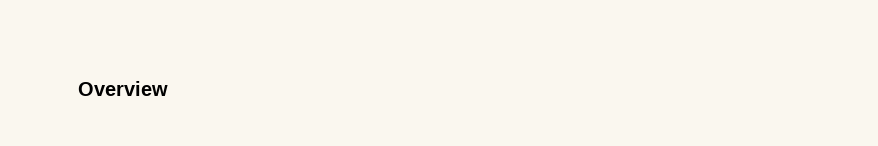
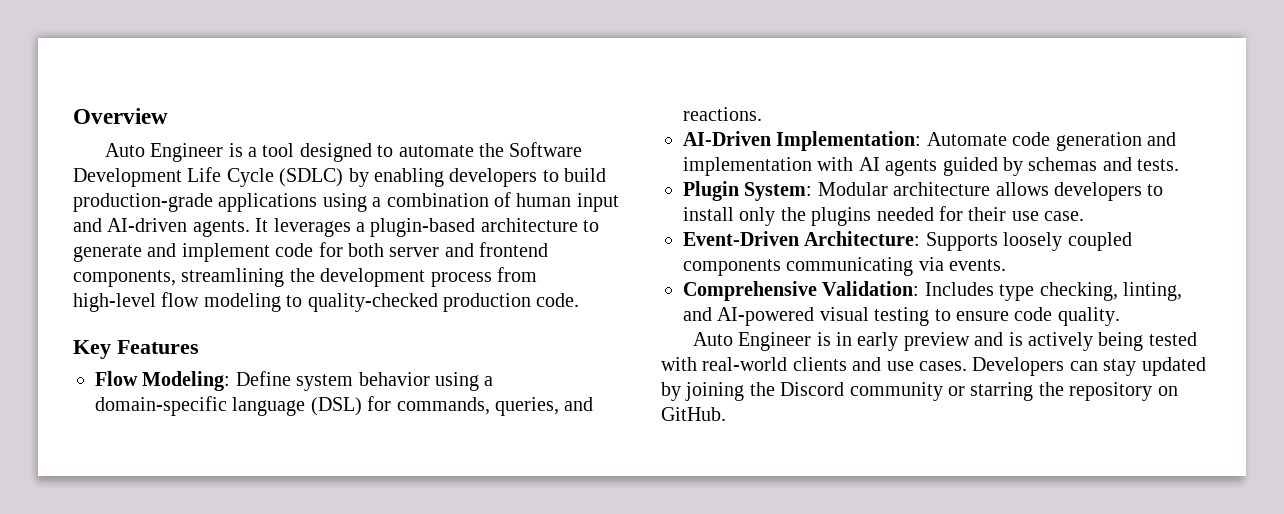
+ Auto Engineer is a tool designed to automate the Software Development Life Cycle (SDLC) by enabling developers to build production-grade applications using a combination of human input and AI-driven agents. It leverages a plugin-based architecture to generate and implement code for both server and frontend components, streamlining the development process from high-level flow modeling to quality-checked production code.
+ Key Features
+ Flow Modeling: Define system behavior using a domain-specific language (DSL) for commands, queries, and reactions.
+ AI-Driven Implementation: Automate code generation and implementation with AI agents guided by schemas and tests.
+ Plugin System: Modular architecture allows developers to install only the plugins needed for their use case.
+ Event-Driven Architecture: Supports loosely coupled components communicating via events.
+ Comprehensive Validation: Includes type checking, linting, and AI-powered visual testing to ensure code quality.
+ Auto Engineer is in early preview and is actively being tested with real-world clients and use cases. Developers can stay updated by joining the Discord community or starring the repository on GitHub.

